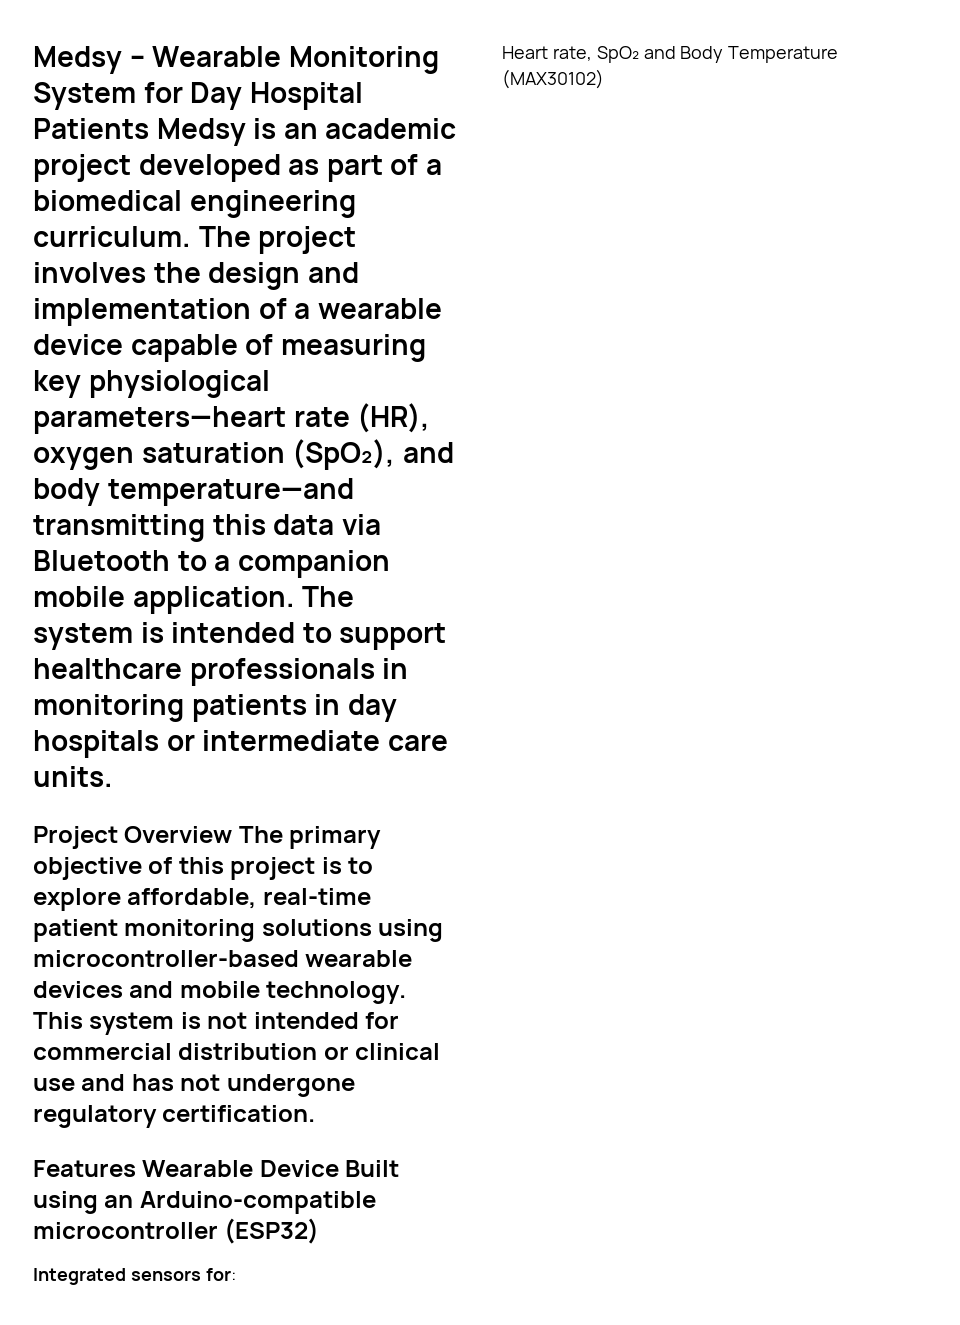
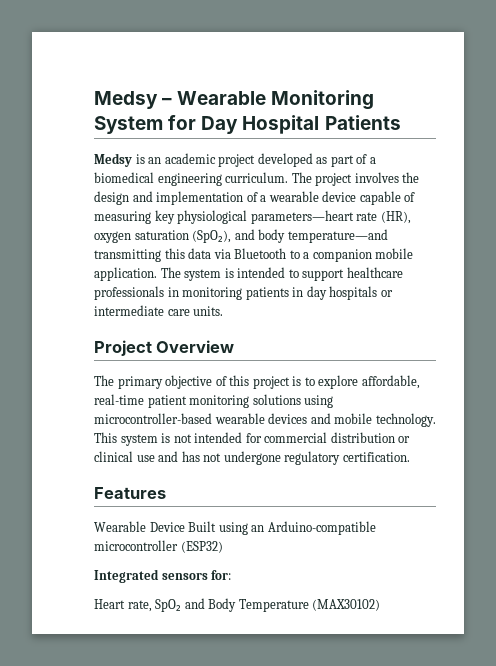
- Medsy – Wearable Monitoring System for Day Hospital Patients Medsy is an academic project developed as part of a biomedical engineering curriculum.
+ Medsy – Wearable Monitoring System for Day Hospital Patients
+ Medsy is an academic project developed as part of a biomedical engineering curriculum.
- Project Overview The primary objective of this project is to explore affordable, real-time patient monitoring solutions using microcontroller-based wearable devices and mobile technology.
+ Project Overview
+ The primary objective of this project is to explore affordable, real-time patient monitoring solutions using microcontroller-based wearable devices and mobile technology.
- Features Wearable Device Built using an Arduino-compatible microcontroller (ESP32)
+ Features
+ Wearable Device Built using an Arduino-compatible microcontroller (ESP32)

